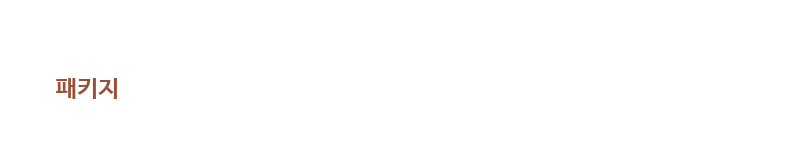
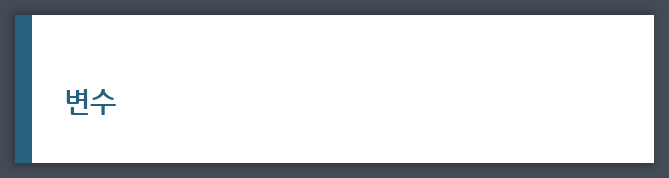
- 패키지
+ 변수

